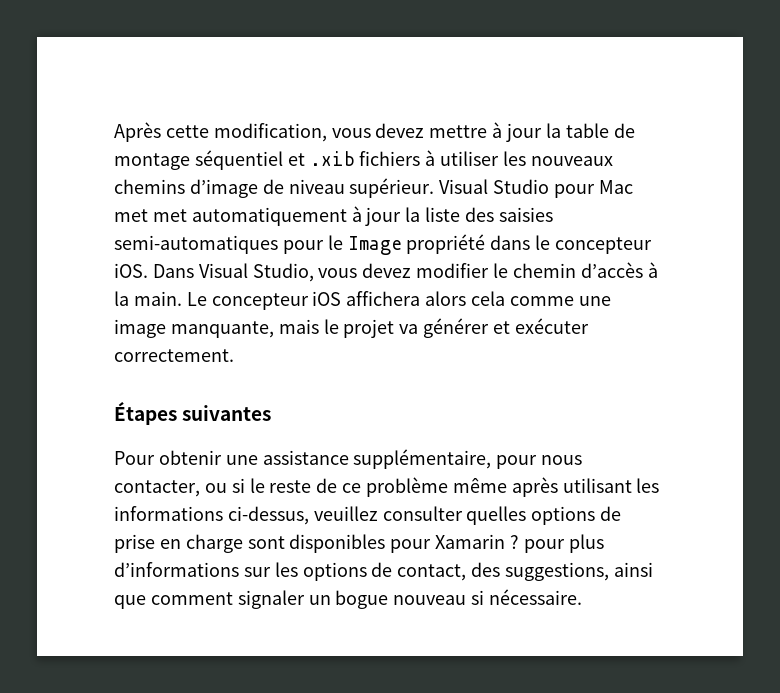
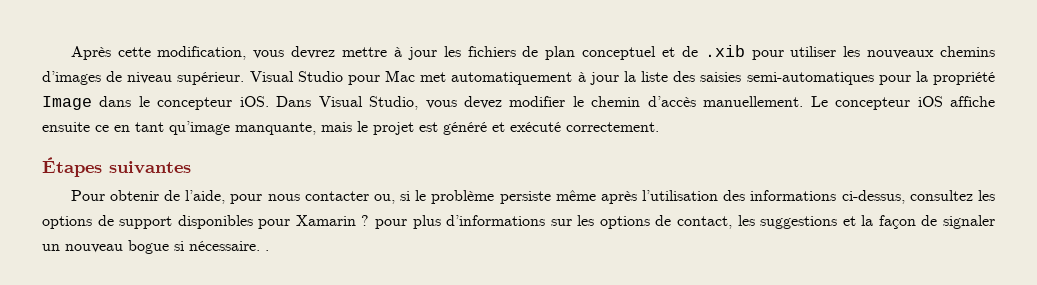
- Après cette modification, vous devez mettre à jour la table de montage séquentiel et .xib fichiers à utiliser les nouveaux chemins d’image de niveau supérieur.
+ Après cette modification, vous devrez mettre à jour les fichiers de plan conceptuel et de .xib pour utiliser les nouveaux chemins d’images de niveau supérieur.
- Visual Studio pour Mac met met automatiquement à jour la liste des saisies semi-automatiques pour le Image propriété dans le concepteur iOS.
+ Visual Studio pour Mac met automatiquement à jour la liste des saisies semi-automatiques pour la propriété Image dans le concepteur iOS.
- Dans Visual Studio, vous devez modifier le chemin d’accès à la main. Le concepteur iOS affichera alors cela comme une image manquante, mais le projet va générer et exécuter correctement.
+ Dans Visual Studio, vous devez modifier le chemin d’accès manuellement. Le concepteur iOS affiche ensuite ce en tant qu’image manquante, mais le projet est généré et exécuté correctement.
- Pour obtenir une assistance supplémentaire, pour nous contacter, ou si le reste de ce problème même après utilisant les informations ci-dessus, veuillez consulter quelles options de prise en charge sont disponibles pour Xamarin ? pour plus d’informations sur les options de contact, des suggestions, ainsi que comment signaler un bogue nouveau si nécessaire.
+ Pour obtenir de l’aide, pour nous contacter ou, si le problème persiste même après l’utilisation des informations ci-dessus, consultez les options de support disponibles pour Xamarin ? pour plus d’informations sur les options de contact, les suggestions et la façon de signaler un nouveau bogue si nécessaire. .

